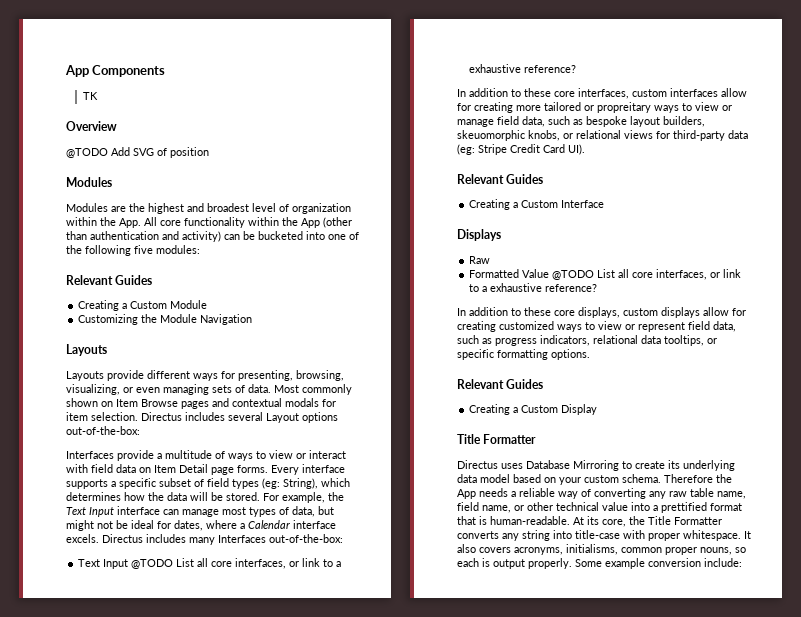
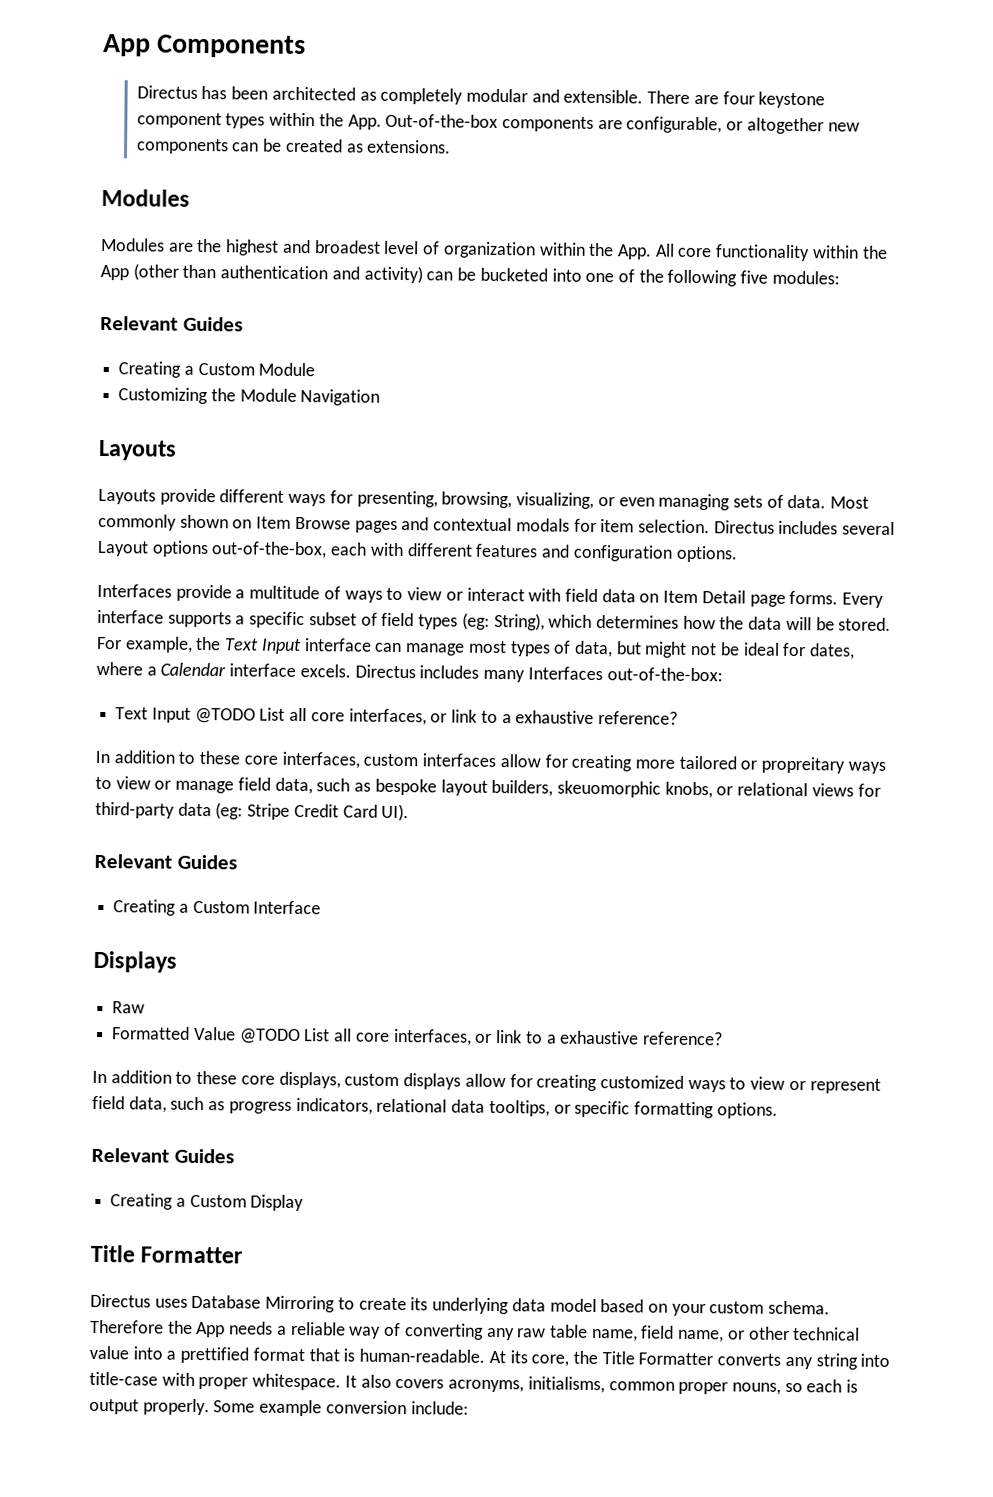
- TK
- Overview
- @TODO Add SVG of position
+ Directus has been architected as completely modular and extensible. There are four keystone component types within the App. Out-of-the-box components are configurable, or altogether new components can be created as extensions.
- Directus includes several Layout options out-of-the-box:
+ Directus includes several Layout options out-of-the-box, each with different features and configuration options.

